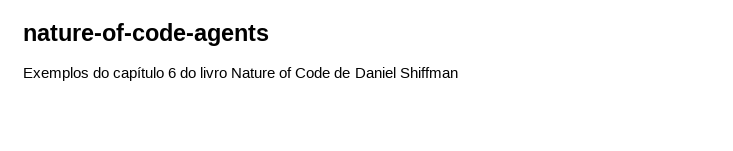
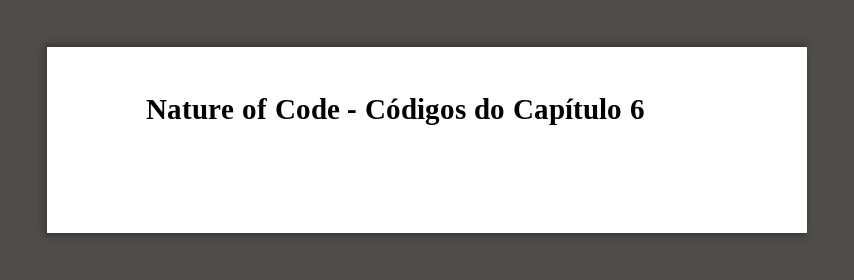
- nature-of-code-agents
- Exemplos do capítulo 6 do livro Nature of Code de Daniel Shiffman
+ Nature of Code - Códigos do Capítulo 6

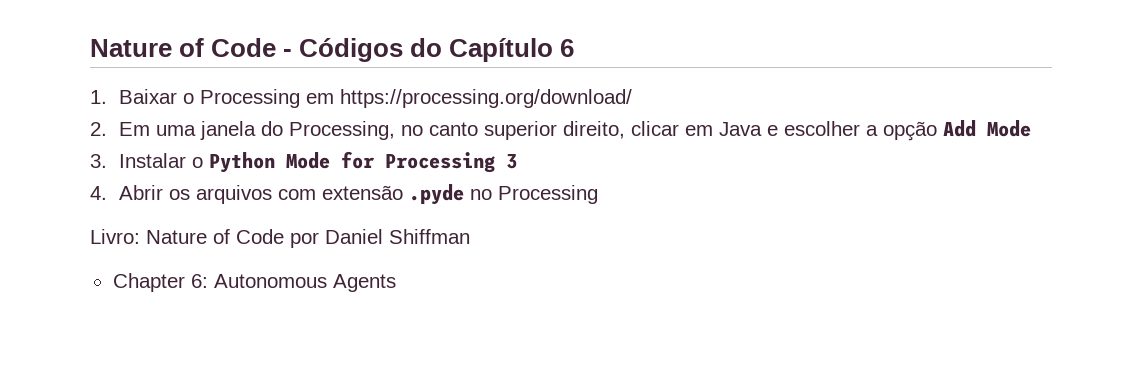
+ 1. Baixar o Processing em https://processing.org/download/
+ 2. Em uma janela do Processing, no canto superior direito, clicar em Java e escolher a opção Add Mode
+ 3. Instalar o Python Mode for Processing 3
+ 4. Abrir os arquivos com extensão .pyde no Processing
+ Livro: Nature of Code por Daniel Shiffman
+ Chapter 6: Autonomous Agents

